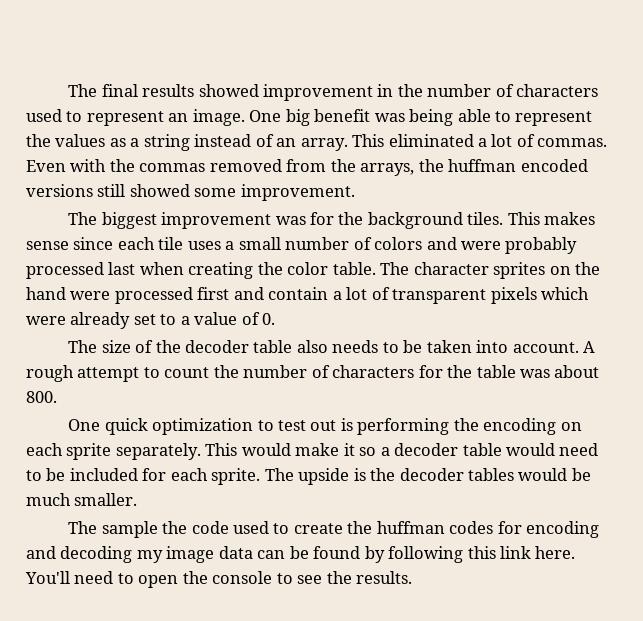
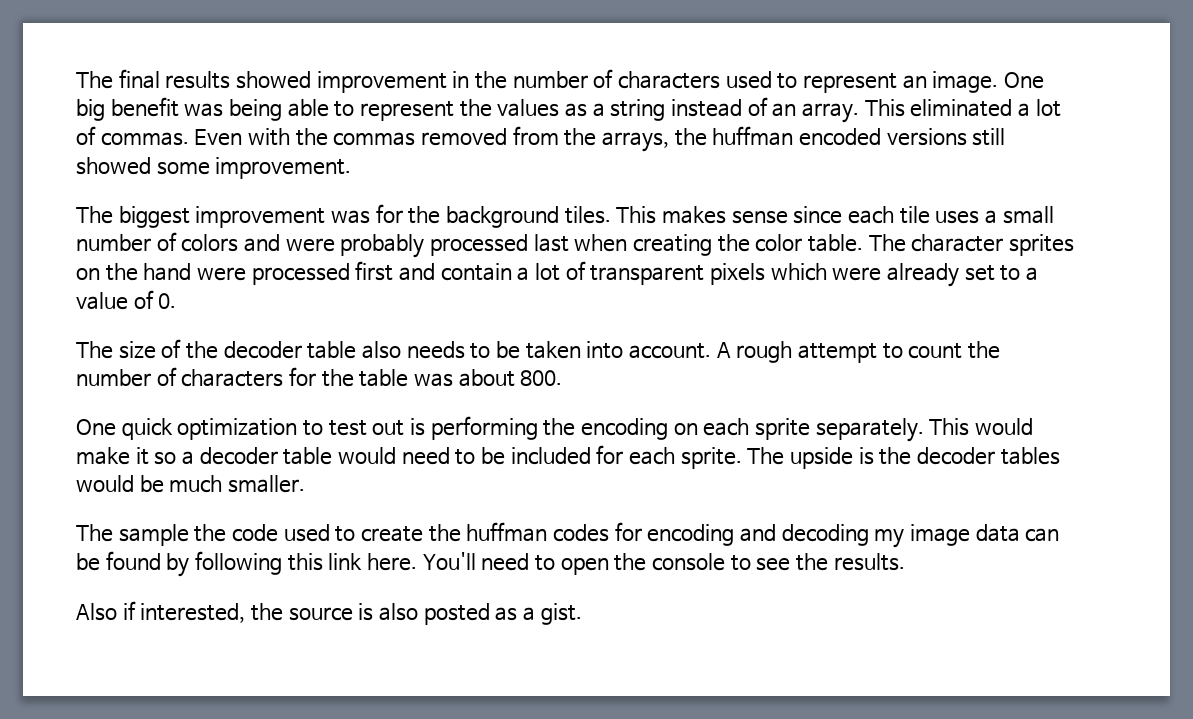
+ Also if interested, the source is also posted as a gist.

